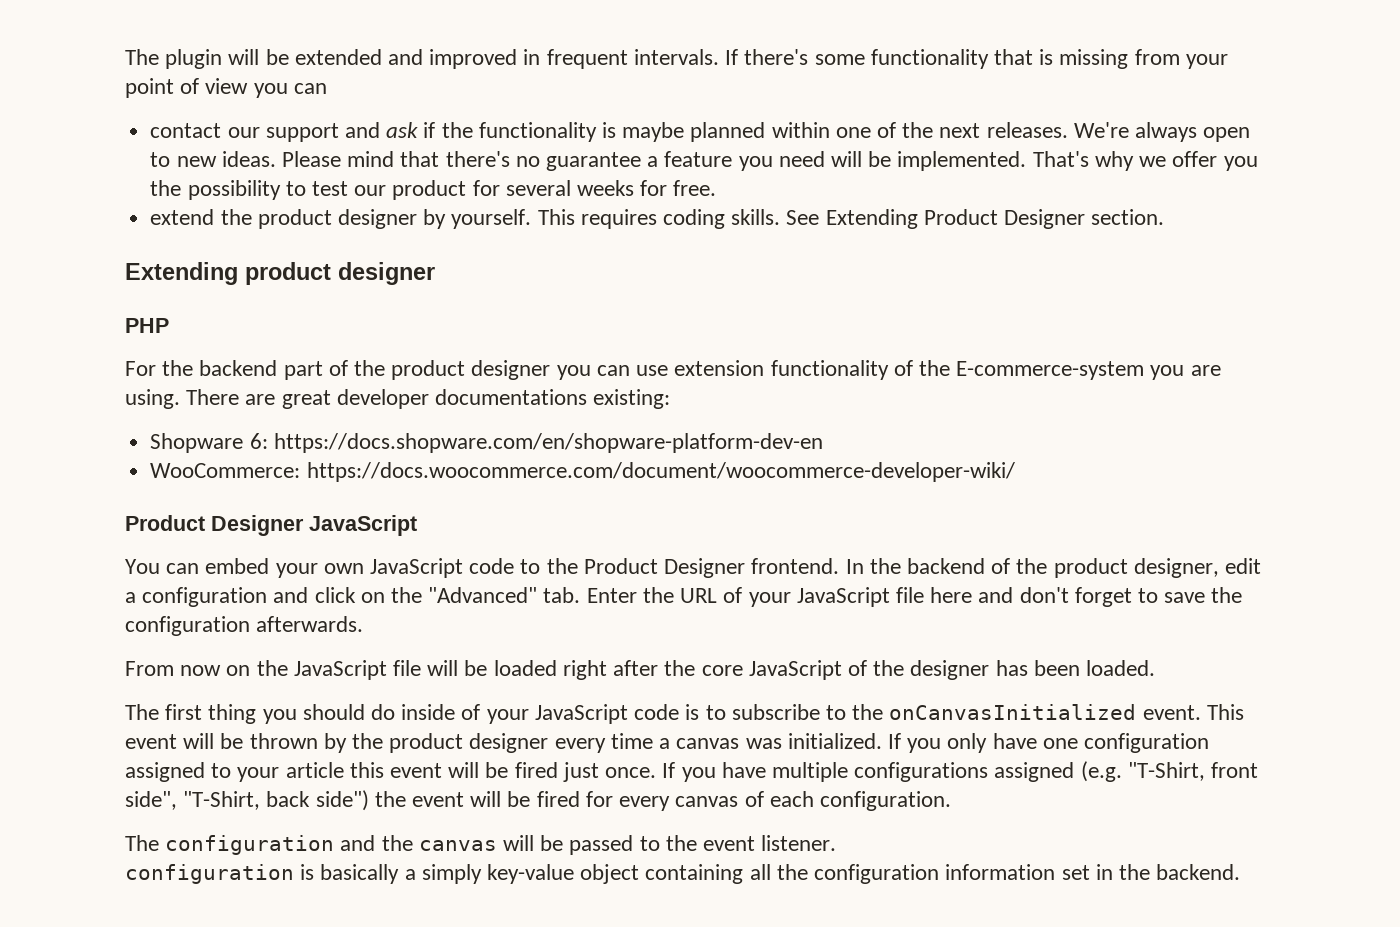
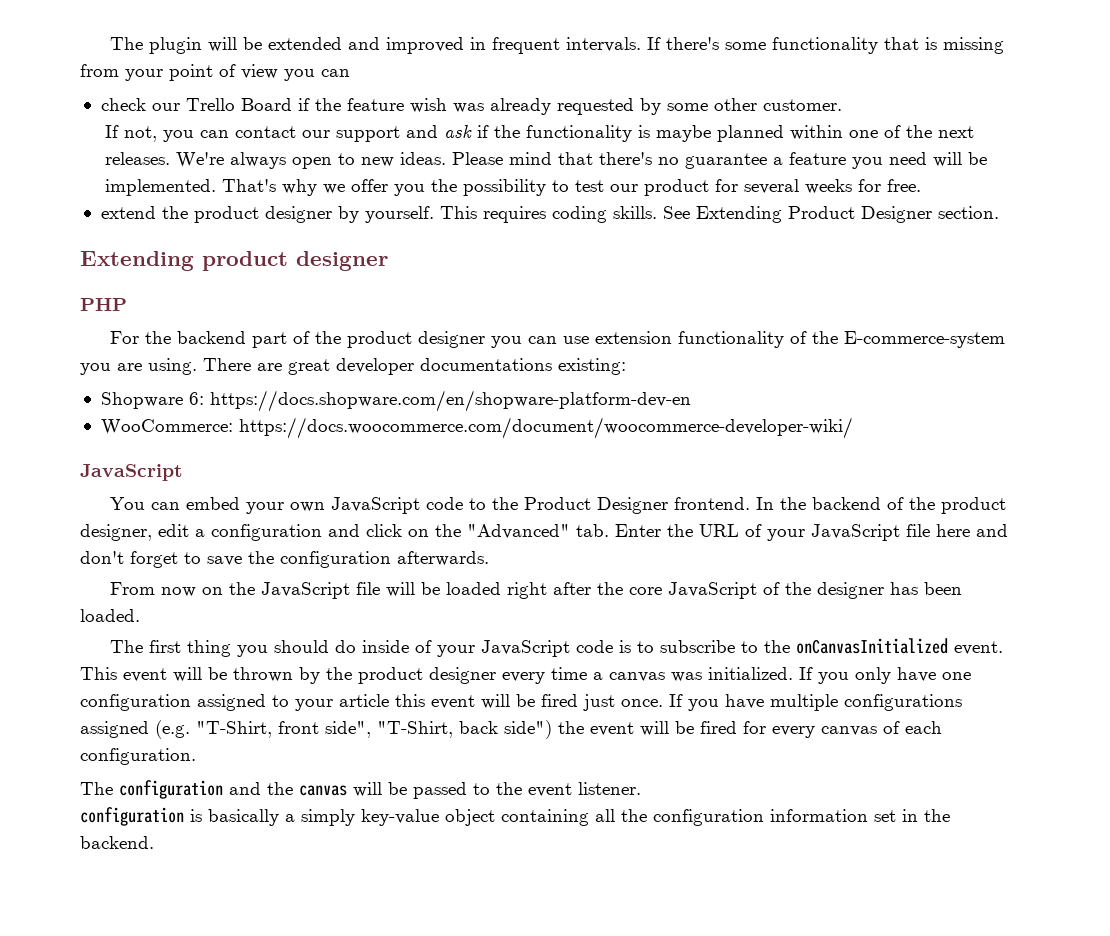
- contact our support and ask if the functionality is maybe planned within one of the next releases.
+ check our Trello Board if the feature wish was already requested by some other customer.
+ If not, you can contact our support and ask if the functionality is maybe planned within one of the next releases.
  WooCommerce: https://docs.woocommerce.com/document/woocommerce-developer-wiki/
- Product Designer JavaScript
+ JavaScript

